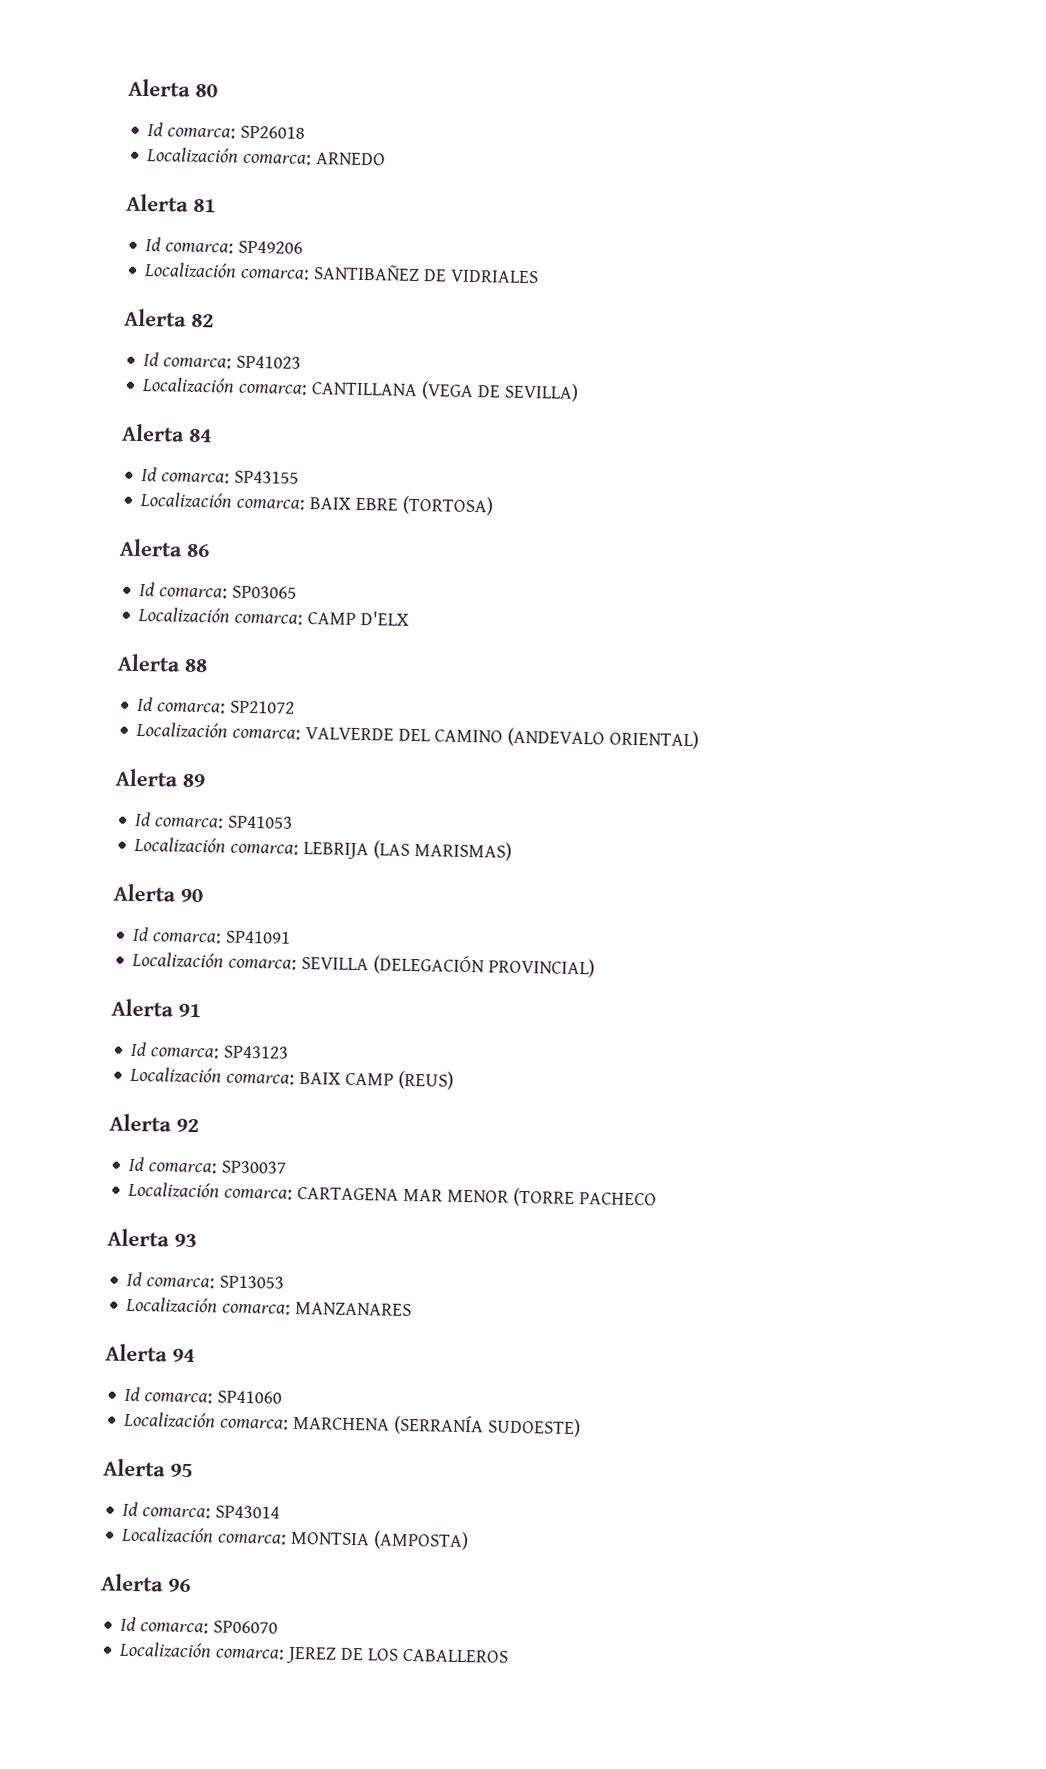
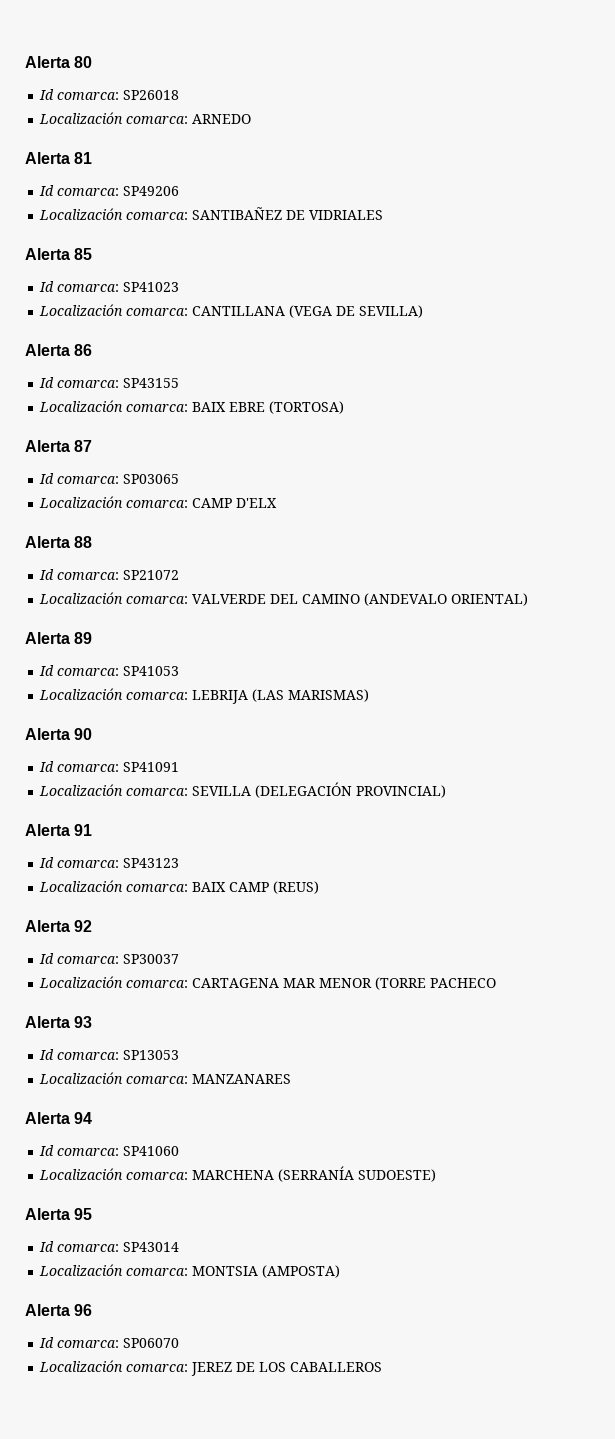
- Alerta 82
+ Alerta 85
- Alerta 84
+ Alerta 86
- Alerta 86
+ Alerta 87

